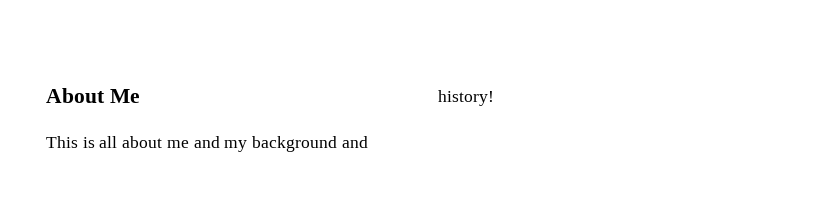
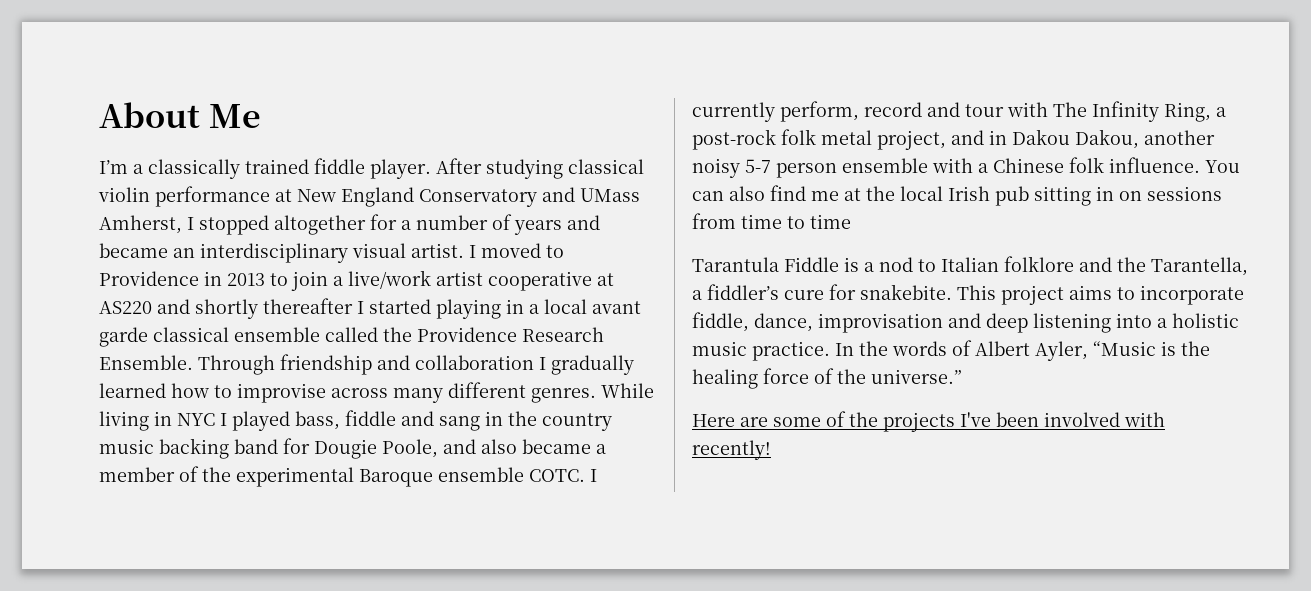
- This is all about me and my background and history!
+ I’m a classically trained fiddle player. After studying classical violin performance at New England Conservatory and UMass Amherst, I stopped altogether for a number of years and became an interdisciplinary visual artist. I moved to Providence in 2013 to join a live/work artist cooperative at AS220 and shortly thereafter I started playing in a local avant garde classical ensemble called the Providence Research Ensemble. Through friendship and collaboration I gradually learned how to improvise across many different genres. While living in NYC I played bass, fiddle and sang in the country music backing band for Dougie Poole, and also became a member of the experimental Baroque ensemble COTC. I currently perform, record and tour with The Infinity Ring, a post-rock folk metal project, and in Dakou Dakou, another noisy 5-7 person ensemble with a Chinese folk influence. You can also find me at the local Irish pub sitting in on sessions from time to time
+ Tarantula Fiddle is a nod to Italian folklore and the Tarantella, a fiddler’s cure for snakebite. This project aims to incorporate fiddle, dance, improvisation and deep listening into a holistic music practice. In the words of Albert Ayler, “Music is the healing force of the universe.”
+ Here are some of the projects I've been involved with recently!

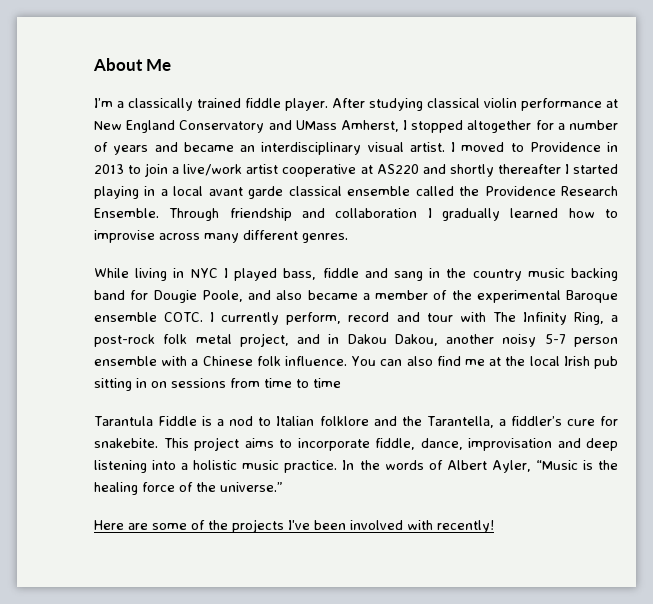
- Through friendship and collaboration I gradually learned how to improvise across many different genres. While living in NYC I played bass, fiddle and sang in the country music backing band for Dougie Poole, and also became a member of the experimental Baroque ensemble COTC.
+ Through friendship and collaboration I gradually learned how to improvise across many different genres.
+ While living in NYC I played bass, fiddle and sang in the country music backing band for Dougie Poole, and also became a member of the experimental Baroque ensemble COTC.

